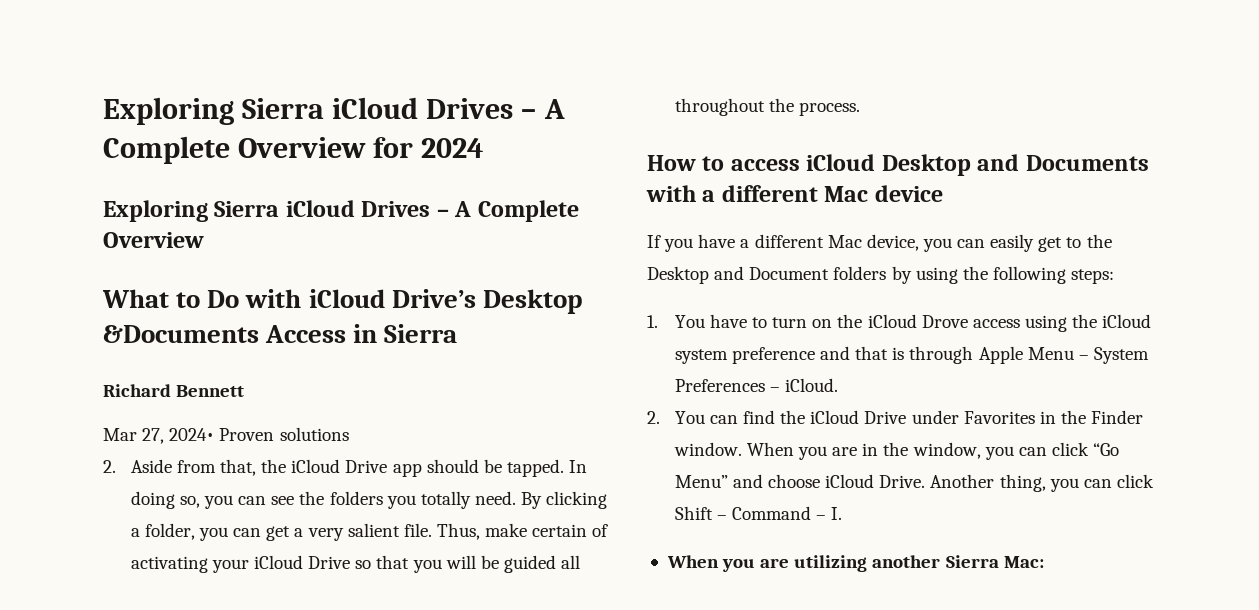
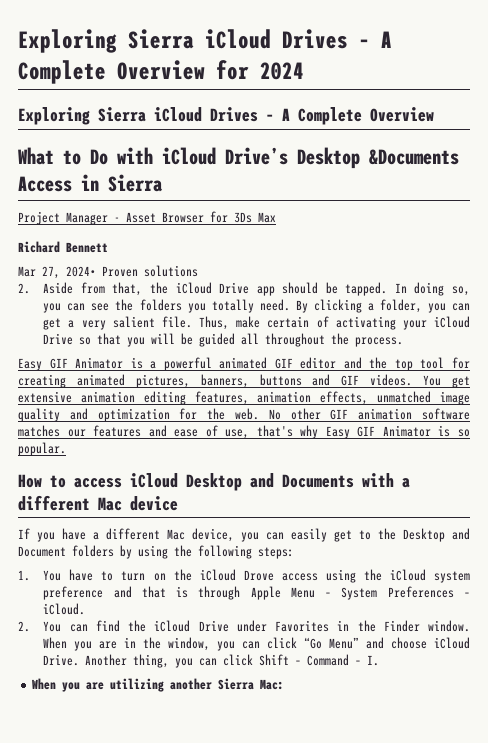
+ Project Manager - Asset Browser for 3Ds Max
+ Easy GIF Animator is a powerful animated GIF editor and the top tool for creating animated pictures, banners, buttons and GIF videos. You get extensive animation editing features, animation effects, unmatched image quality and optimization for the web. No other GIF animation software matches our features and ease of use, that's why Easy GIF Animator is so popular.

